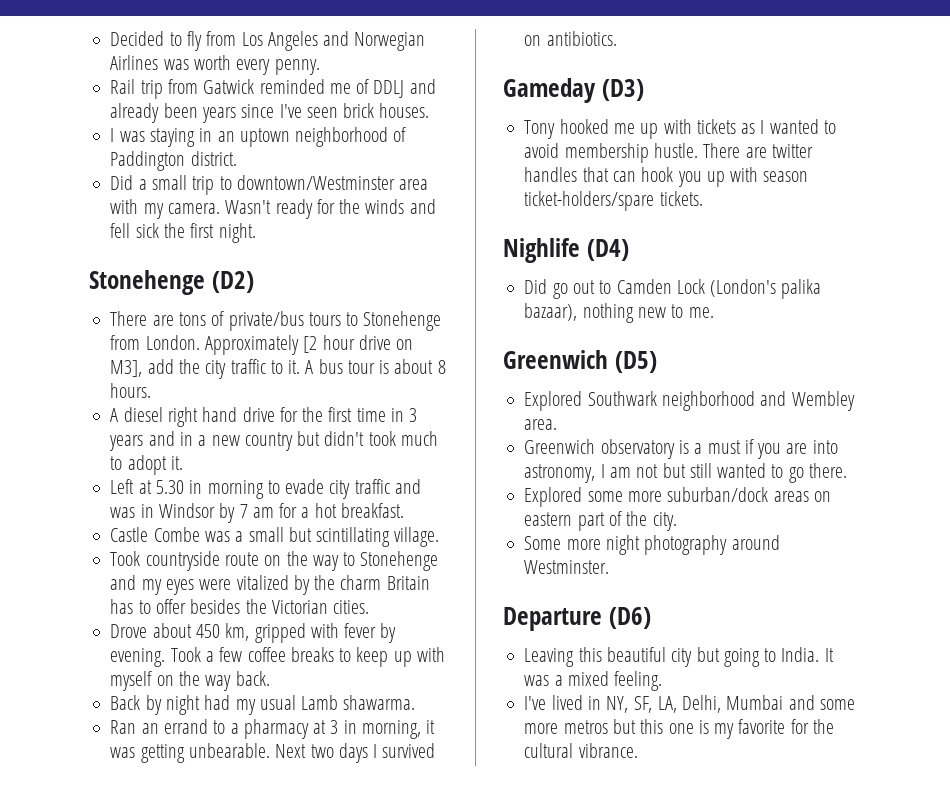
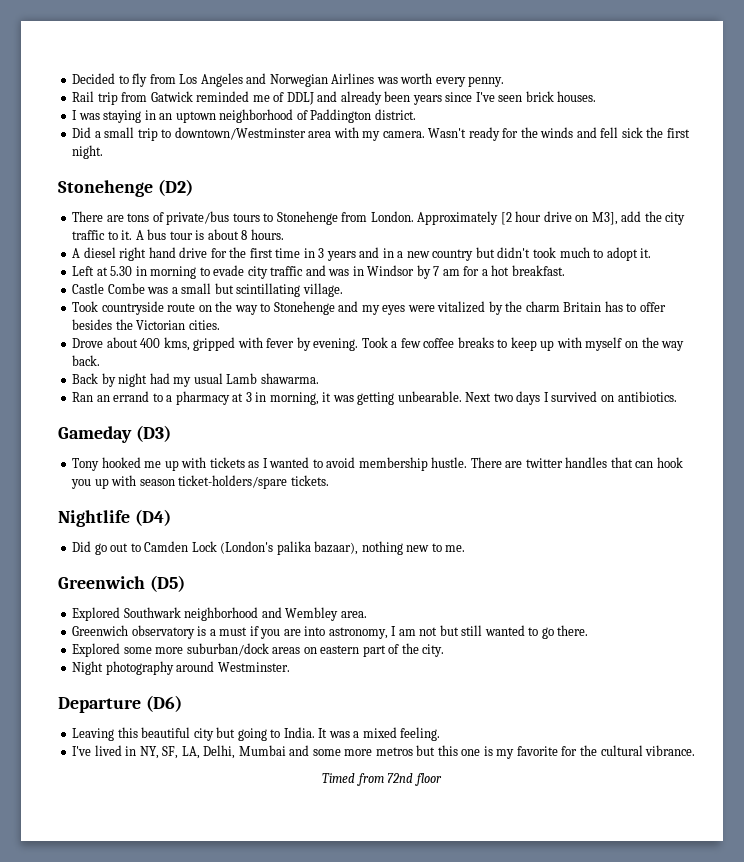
- Drove about 450 km, gripped with fever by evening.
+ Drove about 400 kms, gripped with fever by evening.
- Nighlife (D4)
+ Nightlife (D4)
- Some more night photography around Westminster.
+ Night photography around Westminster.
+ Timed from 72nd floor

